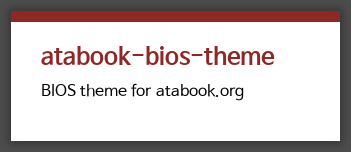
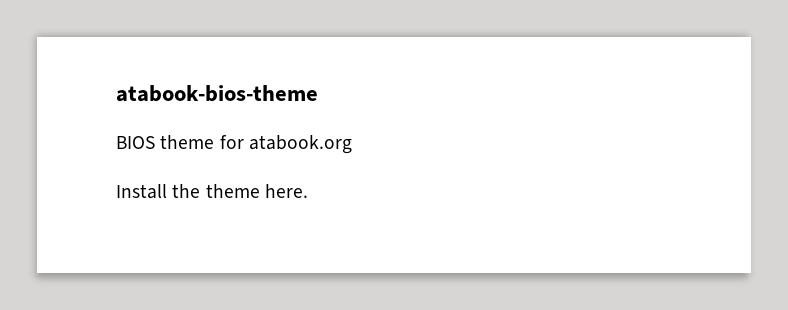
+ Install the theme here.

